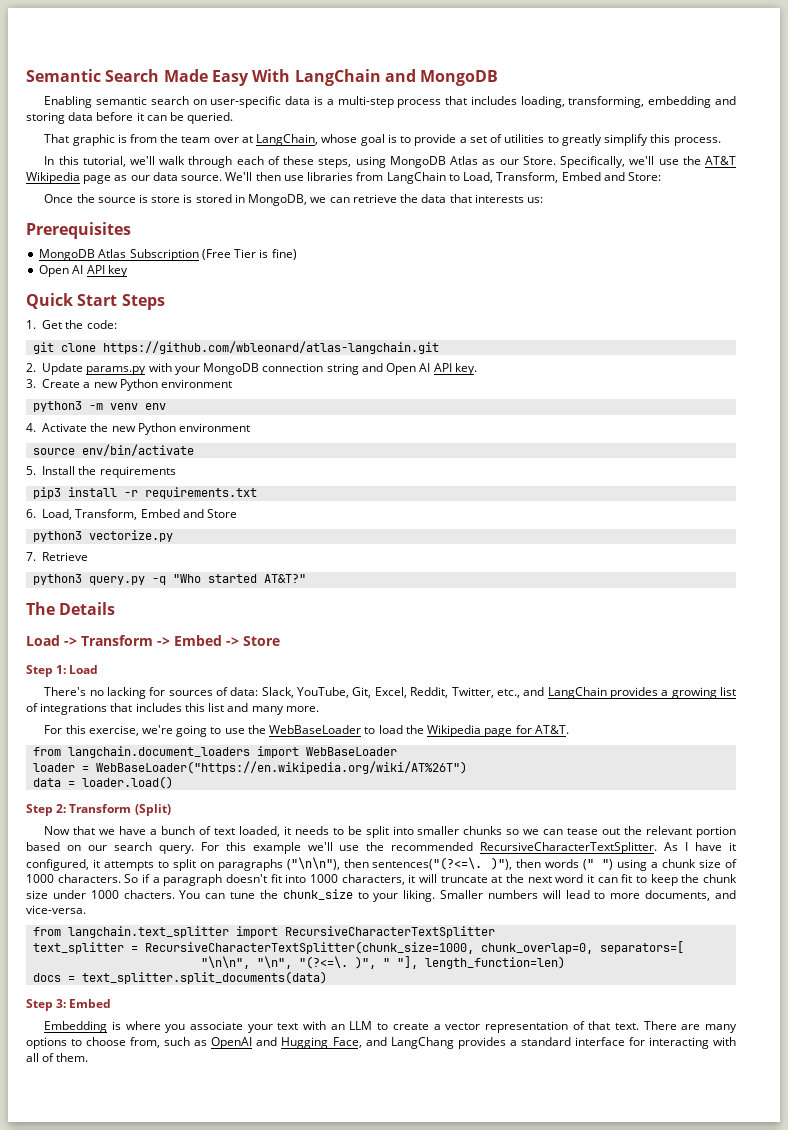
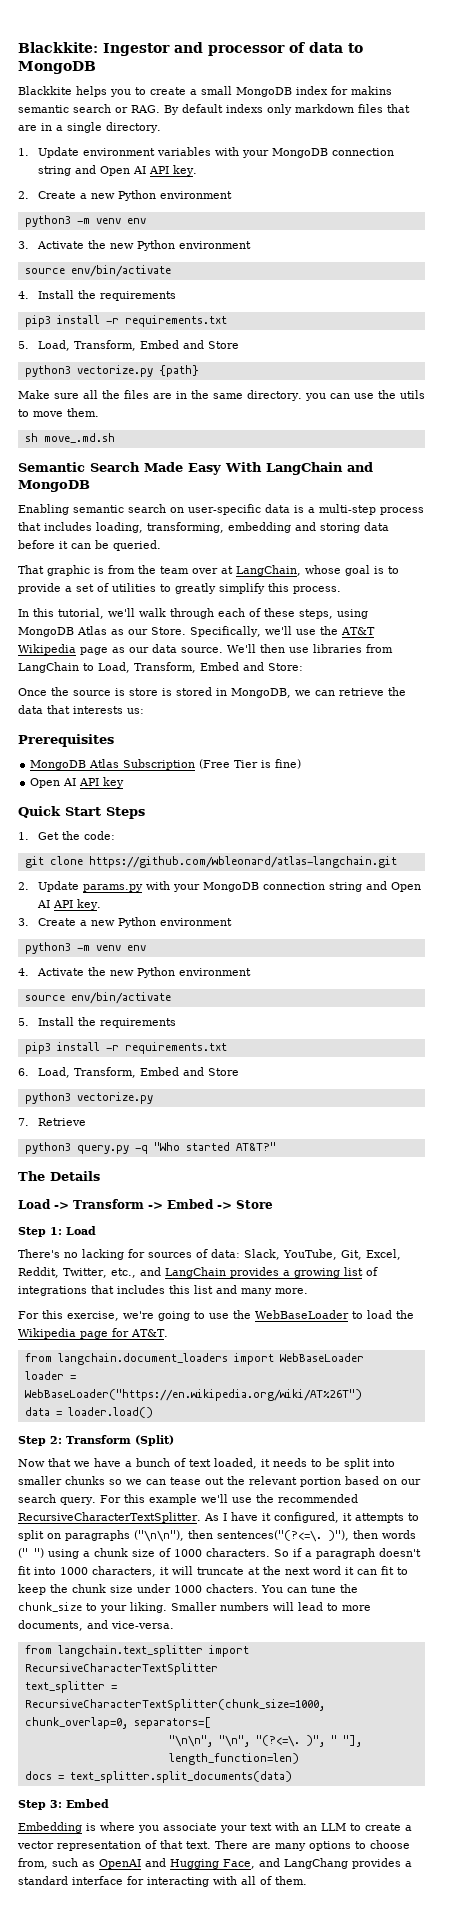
+ Blackkite: Ingestor and processor of data to MongoDB
+ Blackkite helps you to create a small MongoDB index for makins semantic search or RAG. By default indexs only markdown files that are in a single directory.
+ 1. Update environment variables with your MongoDB connection string and Open AI API key.
+ 2. Create a new Python environment
+ python3 -m venv env
+ 3. Activate the new Python environment
+ source env/bin/activate
+ 4. Install the requirements
+ pip3 install -r requirements.txt
+ 5. Load, Transform, Embed and Store
+ python3 vectorize.py {path}
+ Make sure all the files are in the same directory. you can use the utils to move them.
+ sh move_.md.sh

